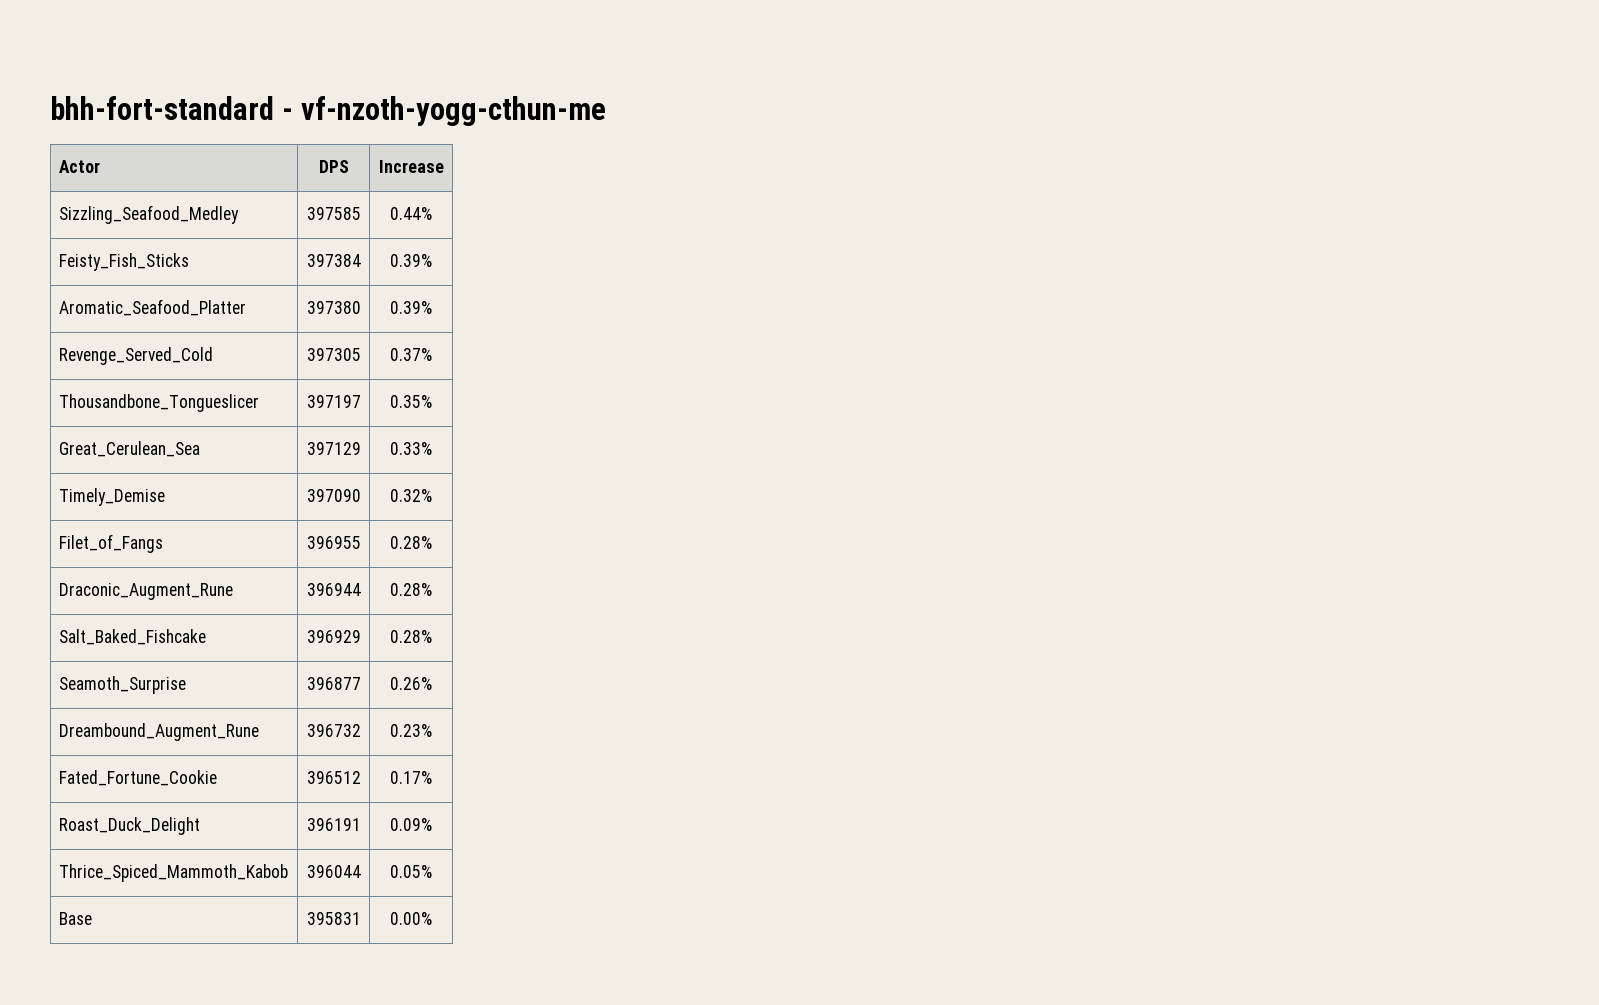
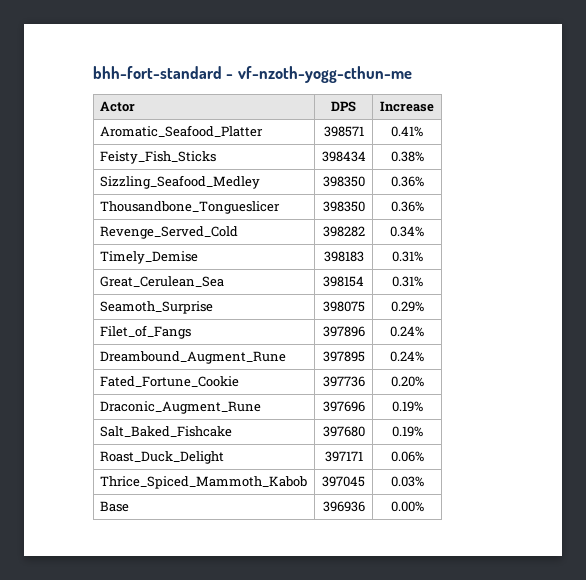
- Sizzling_Seafood_Medley | 397585 | 0.44%
- Feisty_Fish_Sticks | 397384 | 0.39%
- Aromatic_Seafood_Platter | 397380 | 0.39%
- Revenge_Served_Cold | 397305 | 0.37%
- Thousandbone_Tongueslicer | 397197 | 0.35%
- Great_Cerulean_Sea | 397129 | 0.33%
- Timely_Demise | 397090 | 0.32%
- Filet_of_Fangs | 396955 | 0.28%
+ Aromatic_Seafood_Platter | 398571 | 0.41%
+ Feisty_Fish_Sticks | 398434 | 0.38%
+ Sizzling_Seafood_Medley | 398350 | 0.36%
+ Thousandbone_Tongueslicer | 398350 | 0.36%
+ Revenge_Served_Cold | 398282 | 0.34%
+ Timely_Demise | 398183 | 0.31%
+ Great_Cerulean_Sea | 398154 | 0.31%
+ Seamoth_Surprise | 398075 | 0.29%
+ Filet_of_Fangs | 397896 | 0.24%
+ Dreambound_Augment_Rune | 397895 | 0.24%
+ Fated_Fortune_Cookie | 397736 | 0.20%
- Draconic_Augment_Rune | 396944 | 0.28%
+ Draconic_Augment_Rune | 397696 | 0.19%
- Salt_Baked_Fishcake | 396929 | 0.28%
- Seamoth_Surprise | 396877 | 0.26%
- Dreambound_Augment_Rune | 396732 | 0.23%
- Fated_Fortune_Cookie | 396512 | 0.17%
+ Salt_Baked_Fishcake | 397680 | 0.19%
- Roast_Duck_Delight | 396191 | 0.09%
+ Roast_Duck_Delight | 397171 | 0.06%
- Thrice_Spiced_Mammoth_Kabob | 396044 | 0.05%
+ Thrice_Spiced_Mammoth_Kabob | 397045 | 0.03%
- Base | 395831 | 0.00%
+ Base | 396936 | 0.00%

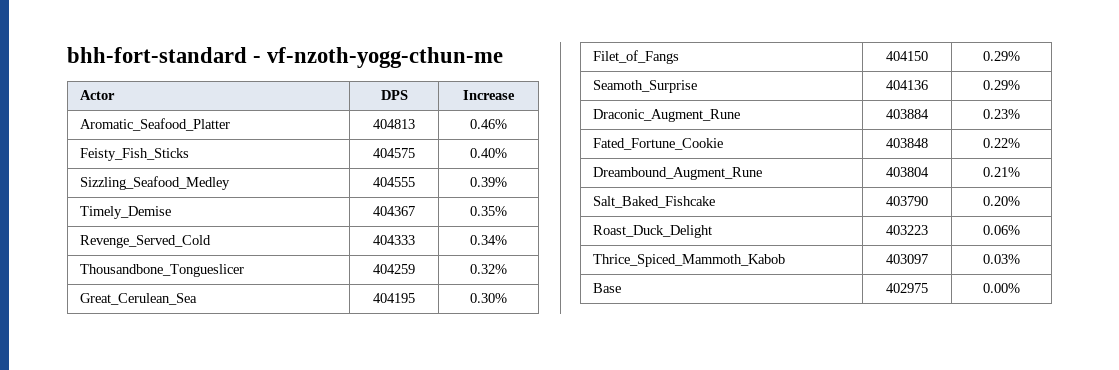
- Aromatic_Seafood_Platter | 398571 | 0.41%
+ Aromatic_Seafood_Platter | 404813 | 0.46%
- Feisty_Fish_Sticks | 398434 | 0.38%
+ Feisty_Fish_Sticks | 404575 | 0.40%
- Sizzling_Seafood_Medley | 398350 | 0.36%
- Thousandbone_Tongueslicer | 398350 | 0.36%
- Revenge_Served_Cold | 398282 | 0.34%
- Timely_Demise | 398183 | 0.31%
- Great_Cerulean_Sea | 398154 | 0.31%
+ Sizzling_Seafood_Medley | 404555 | 0.39%
+ Timely_Demise | 404367 | 0.35%
+ Revenge_Served_Cold | 404333 | 0.34%
+ Thousandbone_Tongueslicer | 404259 | 0.32%
+ Great_Cerulean_Sea | 404195 | 0.30%
+ Filet_of_Fangs | 404150 | 0.29%
- Seamoth_Surprise | 398075 | 0.29%
- Filet_of_Fangs | 397896 | 0.24%
- Dreambound_Augment_Rune | 397895 | 0.24%
- Fated_Fortune_Cookie | 397736 | 0.20%
- Draconic_Augment_Rune | 397696 | 0.19%
- Salt_Baked_Fishcake | 397680 | 0.19%
+ Seamoth_Surprise | 404136 | 0.29%
+ Draconic_Augment_Rune | 403884 | 0.23%
+ Fated_Fortune_Cookie | 403848 | 0.22%
+ Dreambound_Augment_Rune | 403804 | 0.21%
+ Salt_Baked_Fishcake | 403790 | 0.20%
- Roast_Duck_Delight | 397171 | 0.06%
+ Roast_Duck_Delight | 403223 | 0.06%
- Thrice_Spiced_Mammoth_Kabob | 397045 | 0.03%
+ Thrice_Spiced_Mammoth_Kabob | 403097 | 0.03%
- Base | 396936 | 0.00%
+ Base | 402975 | 0.00%

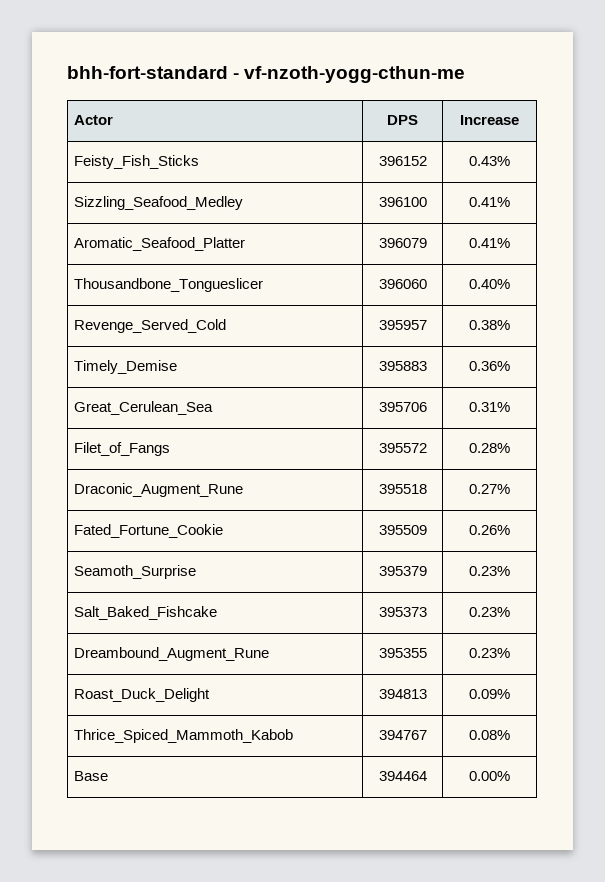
- Aromatic_Seafood_Platter | 404813 | 0.46%
- Feisty_Fish_Sticks | 404575 | 0.40%
- Sizzling_Seafood_Medley | 404555 | 0.39%
- Timely_Demise | 404367 | 0.35%
- Revenge_Served_Cold | 404333 | 0.34%
- Thousandbone_Tongueslicer | 404259 | 0.32%
+ Feisty_Fish_Sticks | 396152 | 0.43%
+ Sizzling_Seafood_Medley | 396100 | 0.41%
+ Aromatic_Seafood_Platter | 396079 | 0.41%
+ Thousandbone_Tongueslicer | 396060 | 0.40%
+ Revenge_Served_Cold | 395957 | 0.38%
+ Timely_Demise | 395883 | 0.36%
- Great_Cerulean_Sea | 404195 | 0.30%
+ Great_Cerulean_Sea | 395706 | 0.31%
- Filet_of_Fangs | 404150 | 0.29%
- Seamoth_Surprise | 404136 | 0.29%
- Draconic_Augment_Rune | 403884 | 0.23%
- Fated_Fortune_Cookie | 403848 | 0.22%
- Dreambound_Augment_Rune | 403804 | 0.21%
- Salt_Baked_Fishcake | 403790 | 0.20%
+ Filet_of_Fangs | 395572 | 0.28%
+ Draconic_Augment_Rune | 395518 | 0.27%
+ Fated_Fortune_Cookie | 395509 | 0.26%
+ Seamoth_Surprise | 395379 | 0.23%
+ Salt_Baked_Fishcake | 395373 | 0.23%
+ Dreambound_Augment_Rune | 395355 | 0.23%
- Roast_Duck_Delight | 403223 | 0.06%
+ Roast_Duck_Delight | 394813 | 0.09%
- Thrice_Spiced_Mammoth_Kabob | 403097 | 0.03%
+ Thrice_Spiced_Mammoth_Kabob | 394767 | 0.08%
- Base | 402975 | 0.00%
+ Base | 394464 | 0.00%

